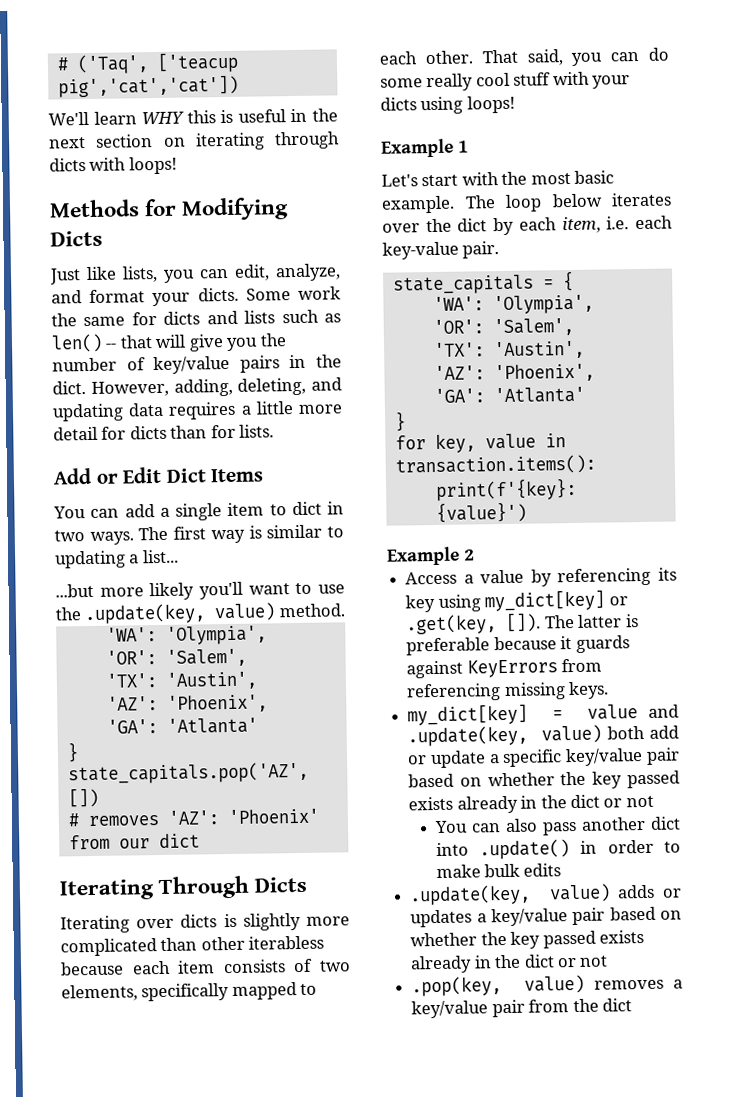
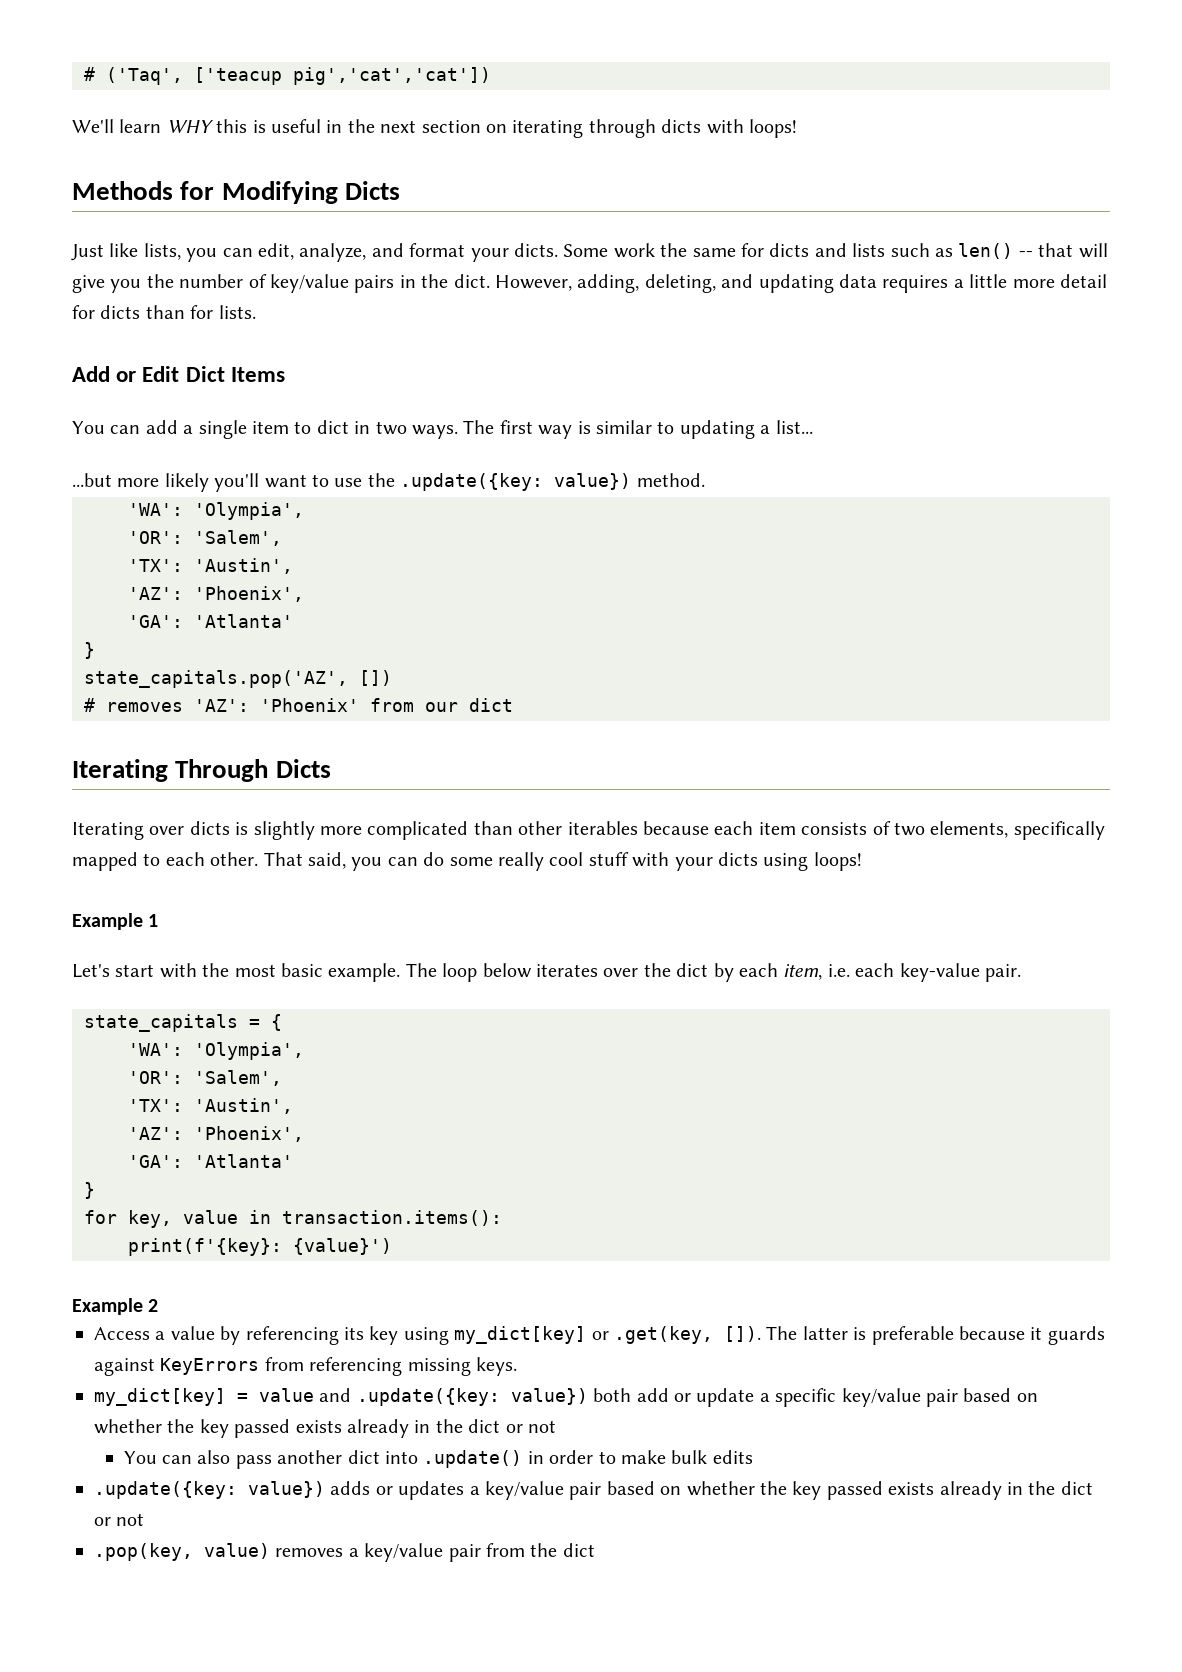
- ...but more likely you'll want to use the .update(key, value) method.
+ ...but more likely you'll want to use the .update({key: value}) method.
- Iterating over dicts is slightly more complicated than other iterabless because each item consists of two elements, specifically mapped to each other.
+ Iterating over dicts is slightly more complicated than other iterables because each item consists of two elements, specifically mapped to each other.
- my_dict[key] = value and .update(key, value) both add or update a specific key/value pair based on whether the key passed exists already in the dict or not
+ my_dict[key] = value and .update({key: value}) both add or update a specific key/value pair based on whether the key passed exists already in the dict or not
- .update(key, value) adds or updates a key/value pair based on whether the key passed exists already in the dict or not
+ .update({key: value}) adds or updates a key/value pair based on whether the key passed exists already in the dict or not

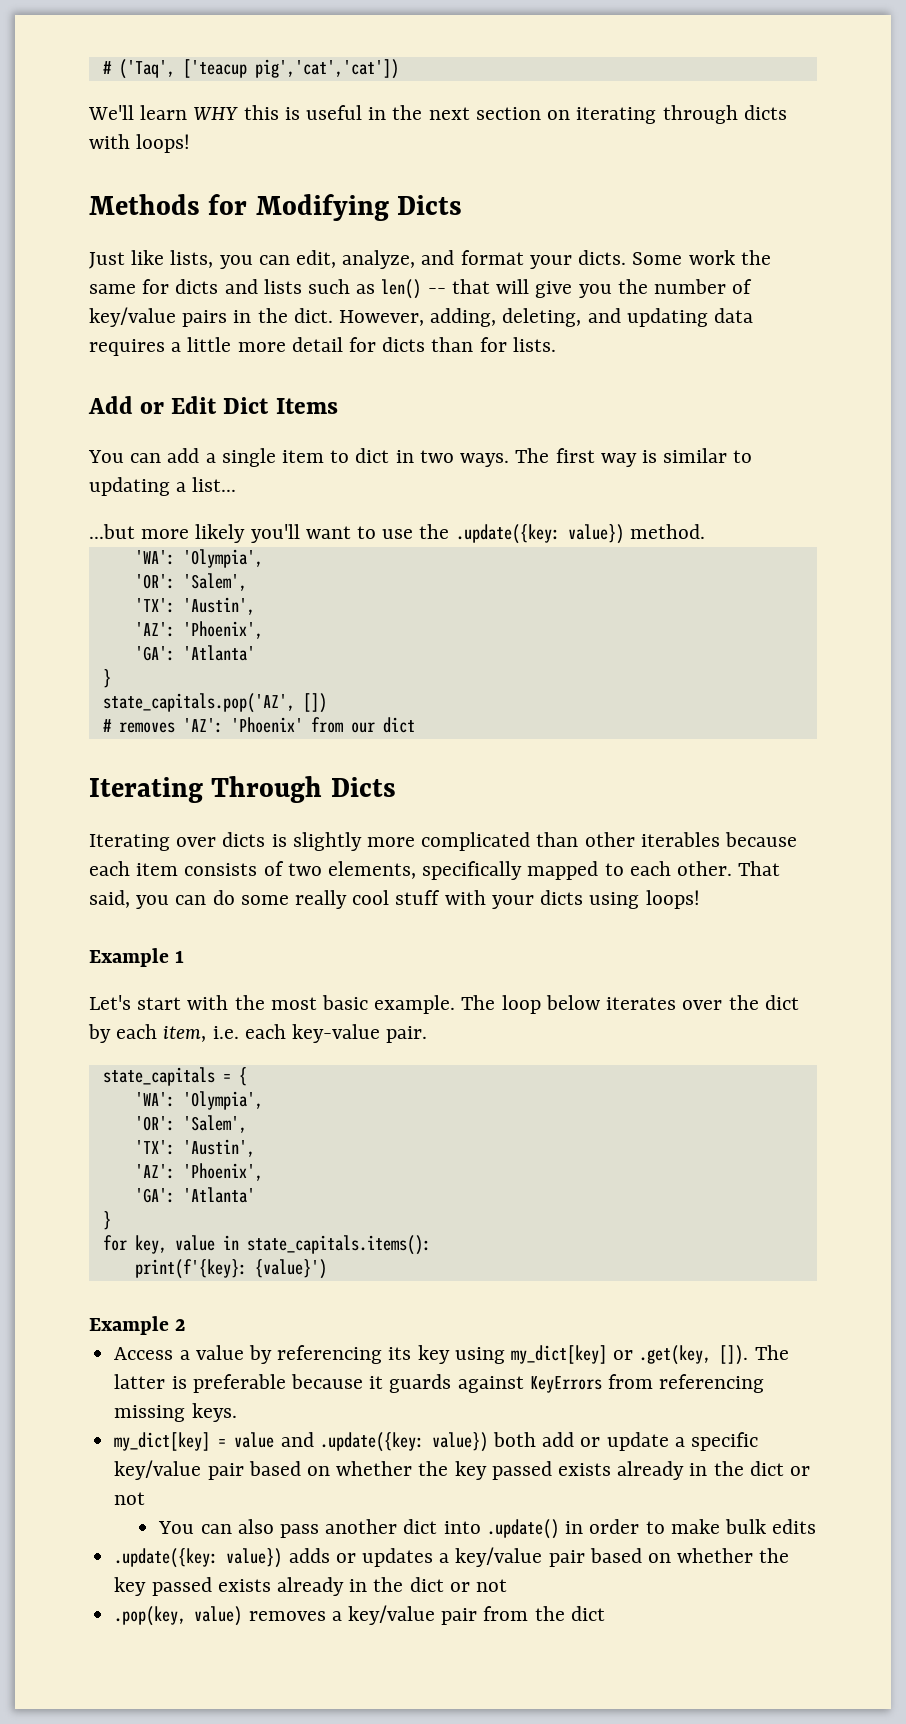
- for key, value in transaction.items():
+ for key, value in state_capitals.items():

